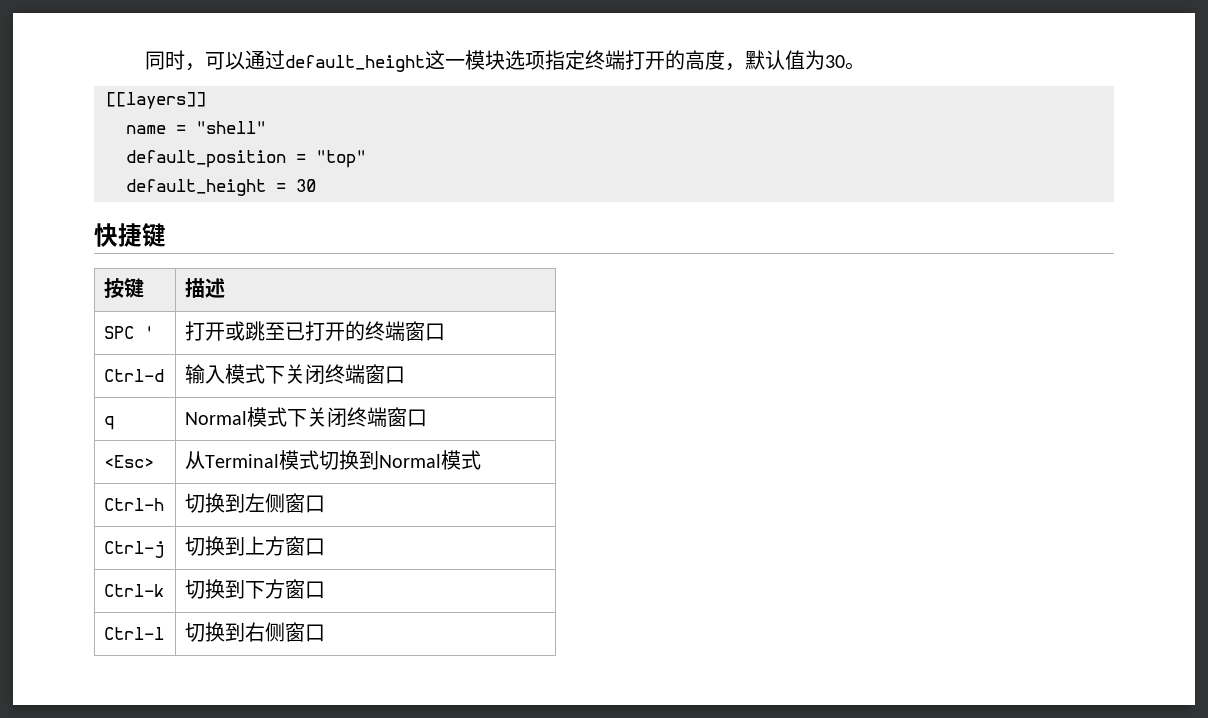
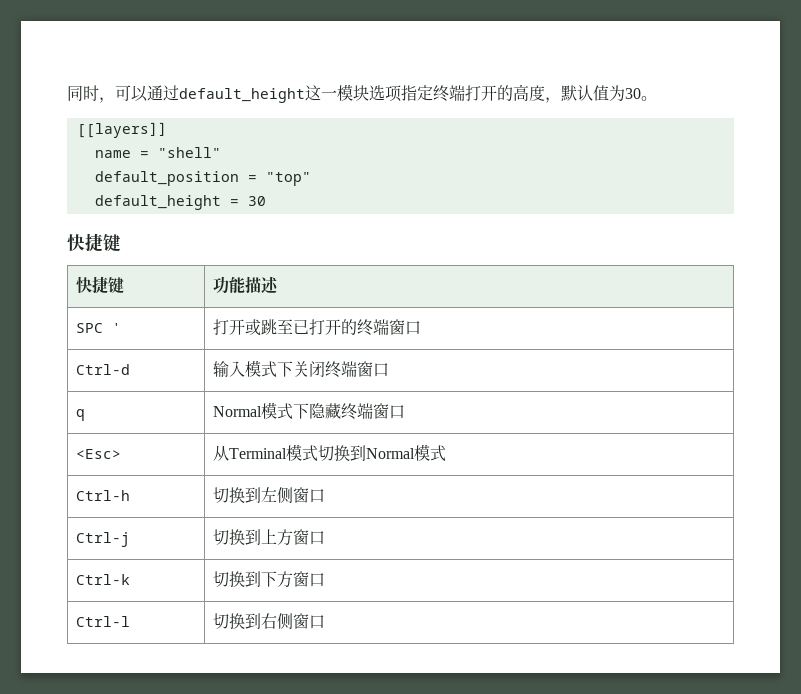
- 按键 | 描述
+ 快捷键 | 功能描述
- q | Normal模式下关闭终端窗口
+ q | Normal模式下隐藏终端窗口

